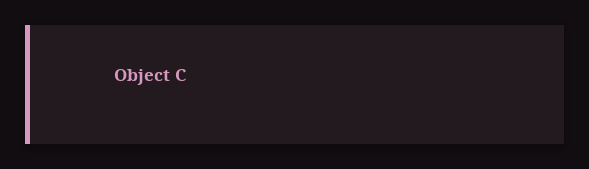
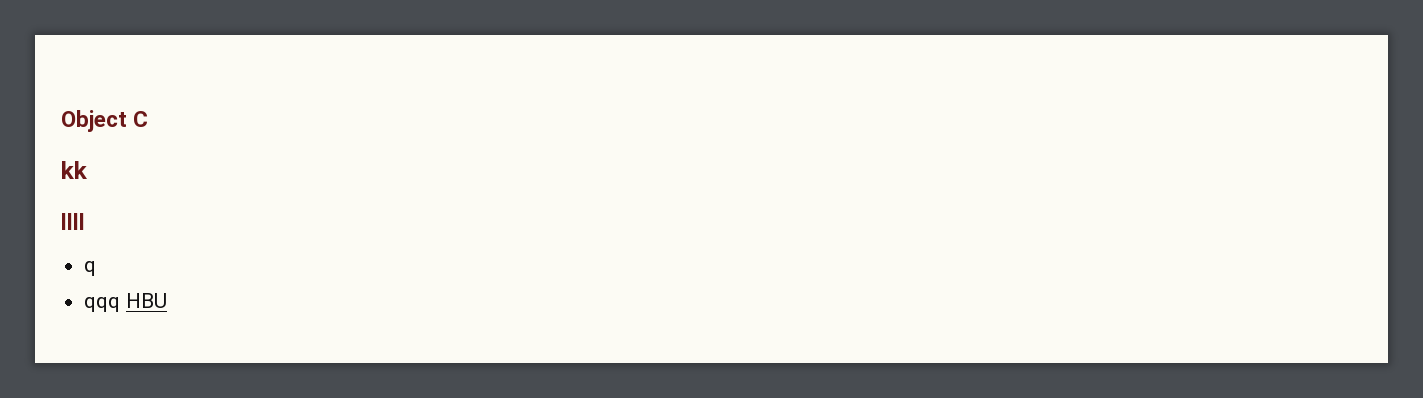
+ kk
+ llll
+ q
+ qqq HBU

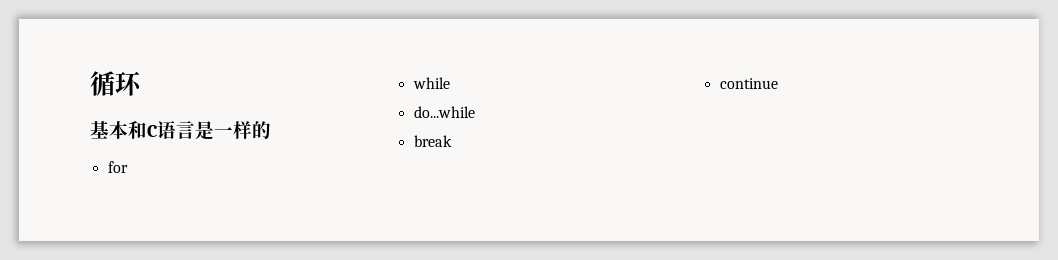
- Object C
- kk
- llll
- q
- qqq HBU
+ 循环
+ 基本和C语言是一样的
+ for
+ while
+ do...while
+ break
+ continue

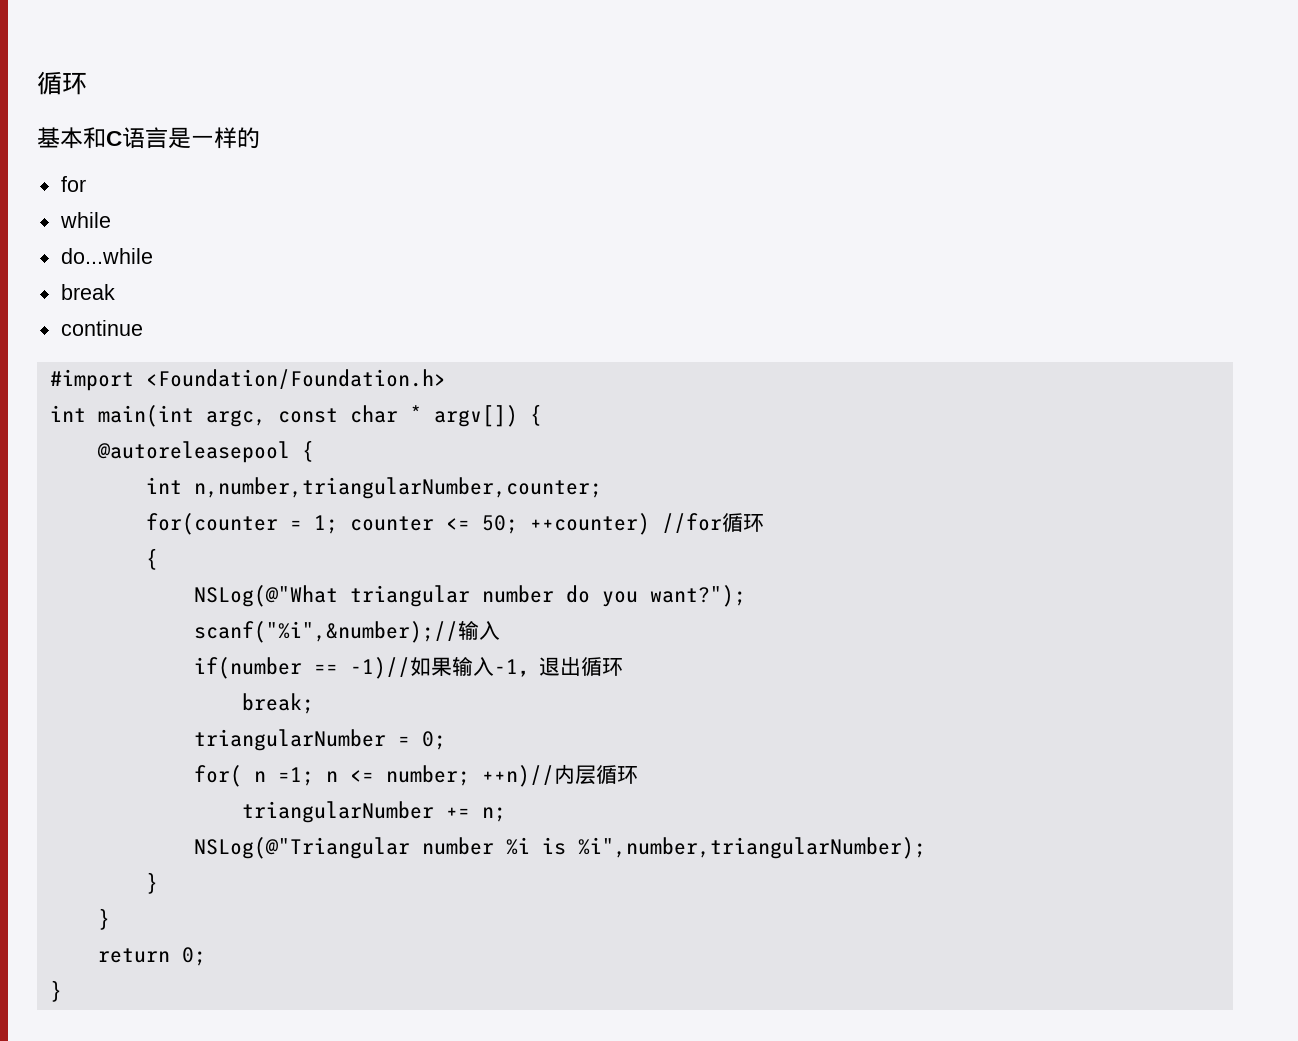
+ #import <Foundation/Foundation.h>
+ int main(int argc, const char * argv[]) {
+ @autoreleasepool {
+ int n,number,triangularNumber,counter;
+ for(counter = 1; counter <= 50; ++counter) //for循环
+ {
+ NSLog(@"What triangular number do you want?");
+ scanf("%i",&number);//输入
+ if(number == -1)//如果输入-1，退出循环
+ break;
+ triangularNumber = 0;
+ for( n =1; n <= number; ++n)//内层循环
+ triangularNumber += n;
+ NSLog(@"Triangular number %i is %i",number,triangularNumber);
+ }
+ }
+ return 0;
+ }

